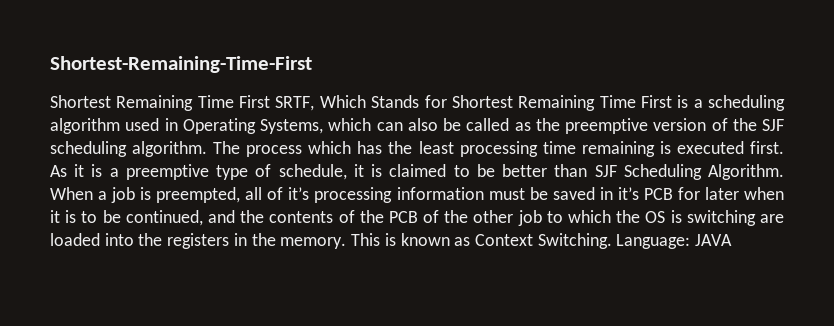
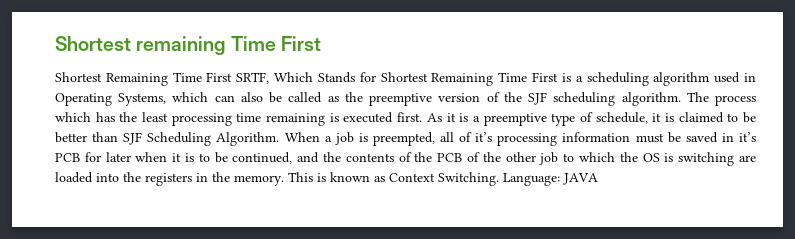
- Shortest-Remaining-Time-First
+ Shortest remaining Time First

